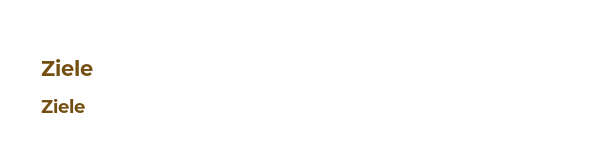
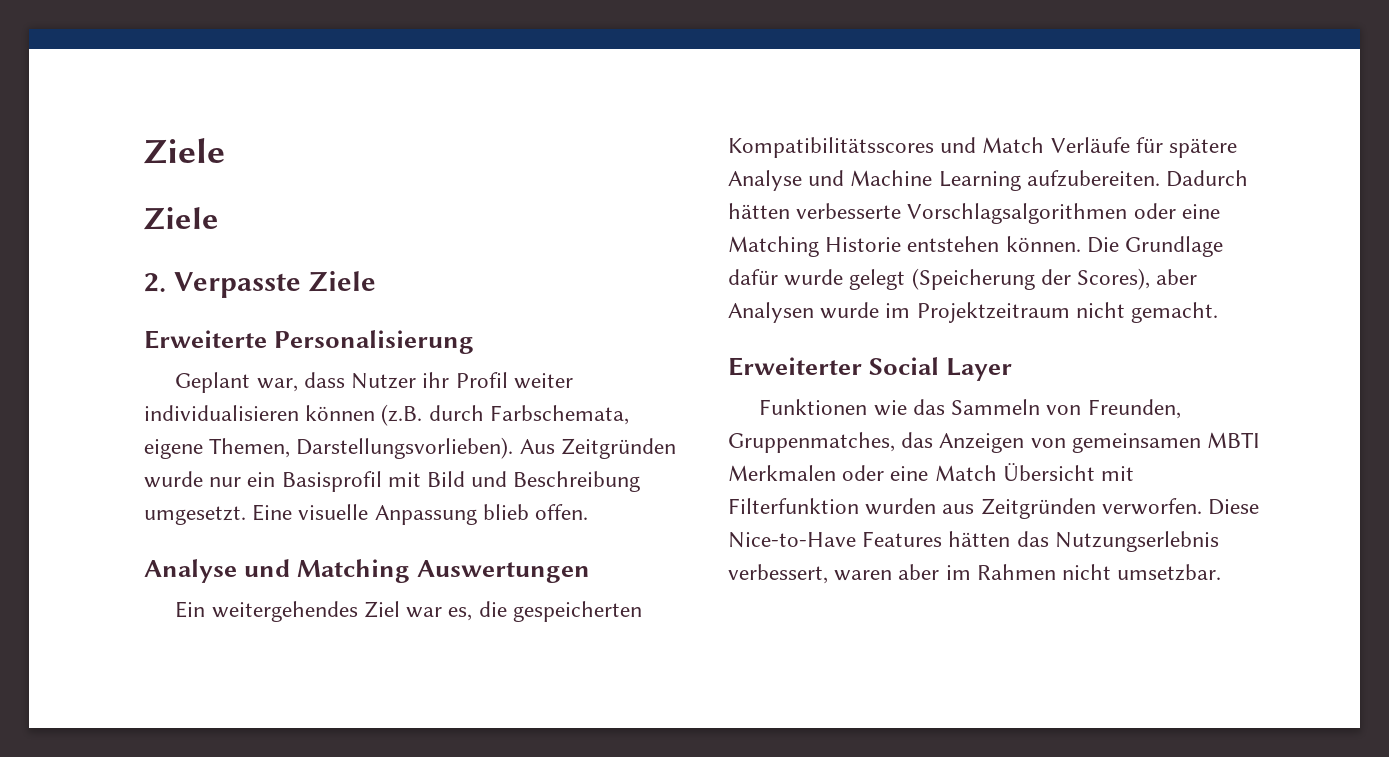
+ 2. Verpasste Ziele
+ Erweiterte Personalisierung
+ Geplant war, dass Nutzer ihr Profil weiter individualisieren können (z.B. durch Farbschemata, eigene Themen, Darstellungsvorlieben). Aus Zeitgründen wurde nur ein Basisprofil mit Bild und Beschreibung umgesetzt. Eine visuelle Anpassung blieb offen.
+ Analyse und Matching Auswertungen
+ Ein weitergehendes Ziel war es, die gespeicherten Kompatibilitätsscores und Match Verläufe für spätere Analyse und Machine Learning aufzubereiten. Dadurch hätten verbesserte Vorschlagsalgorithmen oder eine Matching Historie entstehen können. Die Grundlage dafür wurde gelegt (Speicherung der Scores), aber Analysen wurde im Projektzeitraum nicht gemacht.
+ Erweiterter Social Layer
+ Funktionen wie das Sammeln von Freunden, Gruppenmatches, das Anzeigen von gemeinsamen MBTI Merkmalen oder eine Match Übersicht mit Filterfunktion wurden aus Zeitgründen verworfen. Diese Nice-to-Have Features hätten das Nutzungserlebnis verbessert, waren aber im Rahmen nicht umsetzbar.

